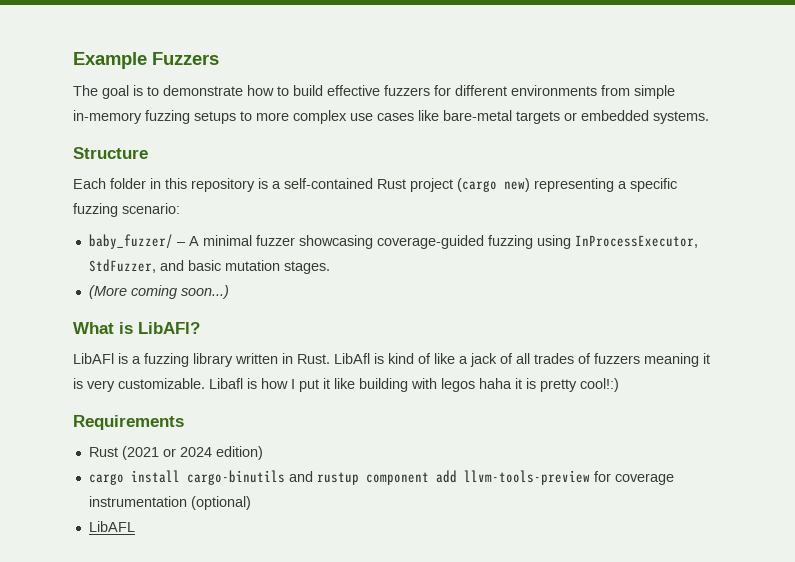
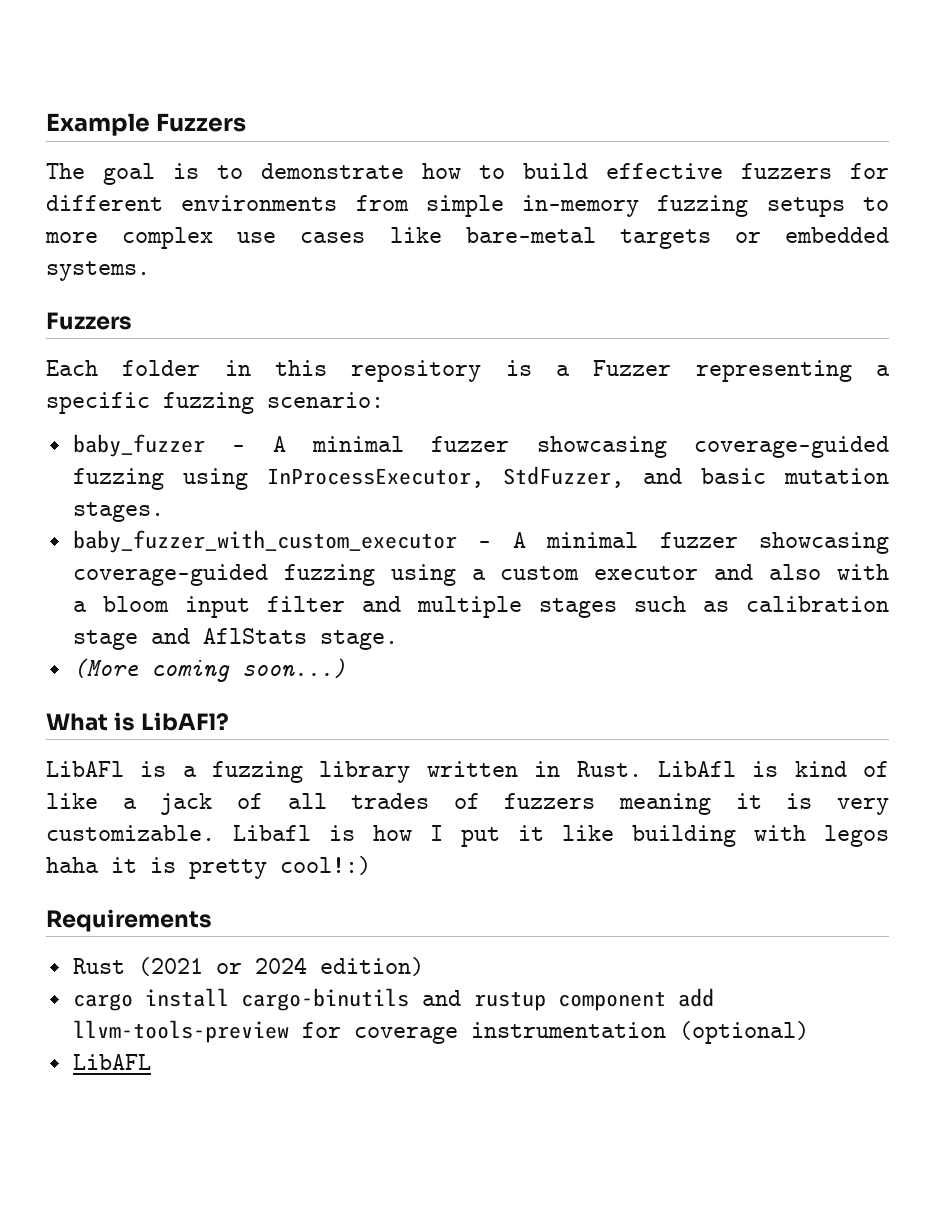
  The goal is to demonstrate how to build effective fuzzers for different environments from simple in-memory fuzzing setups to more complex use cases like bare-metal targets or embedded systems.
- Structure
+ Fuzzers
- Each folder in this repository is a self-contained Rust project (cargo new) representing a specific fuzzing scenario:
+ Each folder in this repository is a Fuzzer representing a specific fuzzing scenario:
- baby_fuzzer/ – A minimal fuzzer showcasing coverage-guided fuzzing using InProcessExecutor, StdFuzzer, and basic mutation stages.
+ baby_fuzzer – A minimal fuzzer showcasing coverage-guided fuzzing using InProcessExecutor, StdFuzzer, and basic mutation stages.
+ baby_fuzzer_with_custom_executor – A minimal fuzzer showcasing coverage-guided fuzzing using a custom executor and also with a bloom input filter and multiple stages such as calibration stage and AflStats stage.

